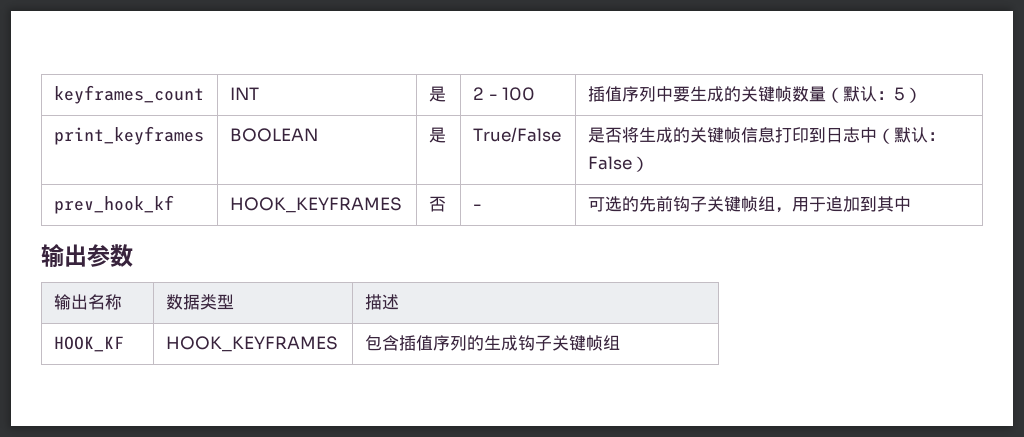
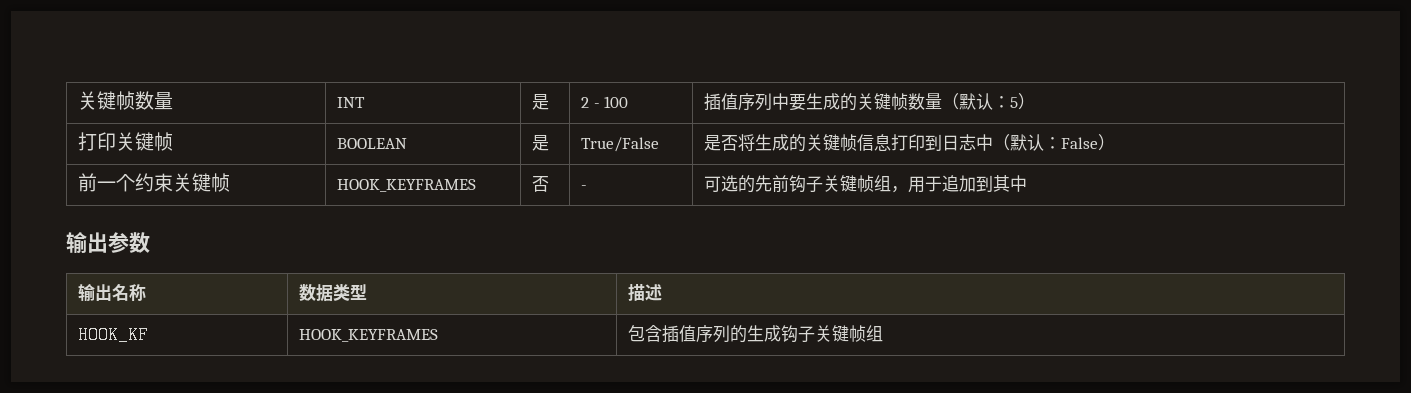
- keyframes_count | INT | 是 | 2 - 100 | 插值序列中要生成的关键帧数量（默认：5）
+ 关键帧数量 | INT | 是 | 2 - 100 | 插值序列中要生成的关键帧数量（默认：5）
- print_keyframes | BOOLEAN | 是 | True/False | 是否将生成的关键帧信息打印到日志中（默认：False）
+ 打印关键帧 | BOOLEAN | 是 | True/False | 是否将生成的关键帧信息打印到日志中（默认：False）
- prev_hook_kf | HOOK_KEYFRAMES | 否 | - | 可选的先前钩子关键帧组，用于追加到其中
+ 前一个约束关键帧 | HOOK_KEYFRAMES | 否 | - | 可选的先前钩子关键帧组，用于追加到其中

